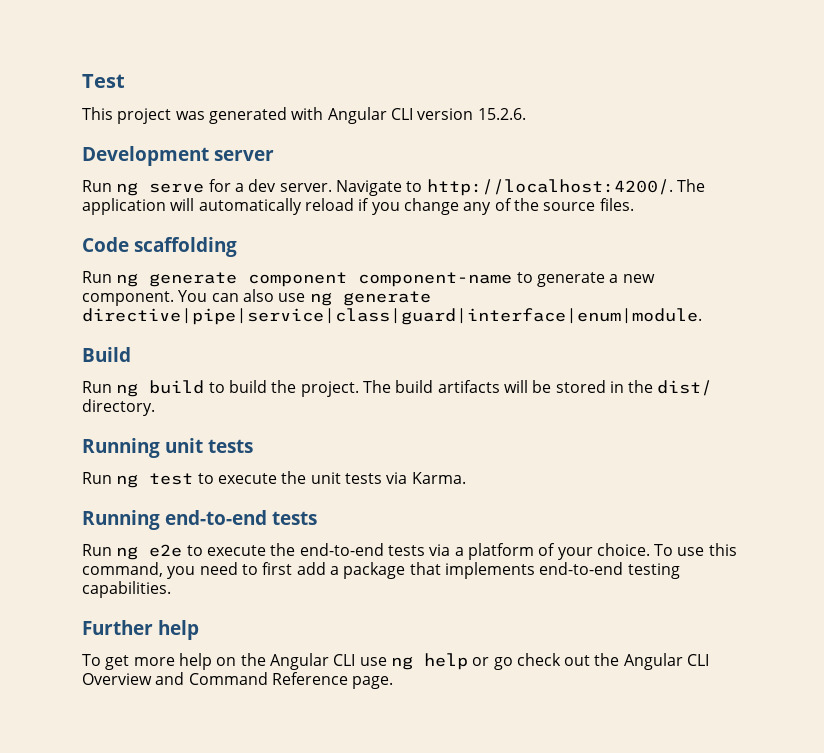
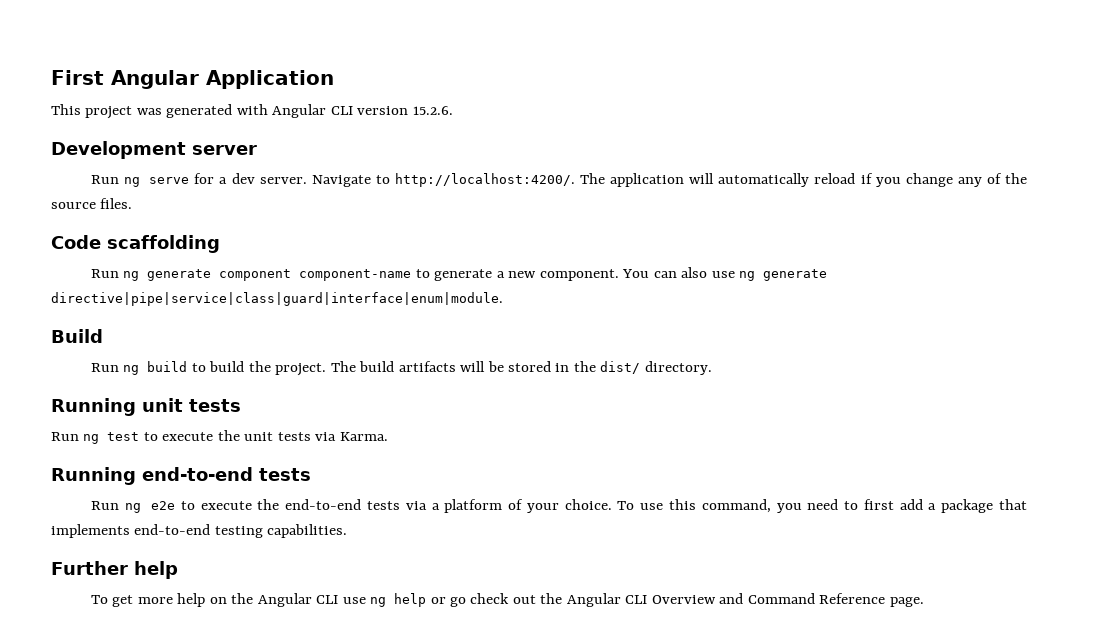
- Test
+ First Angular Application

